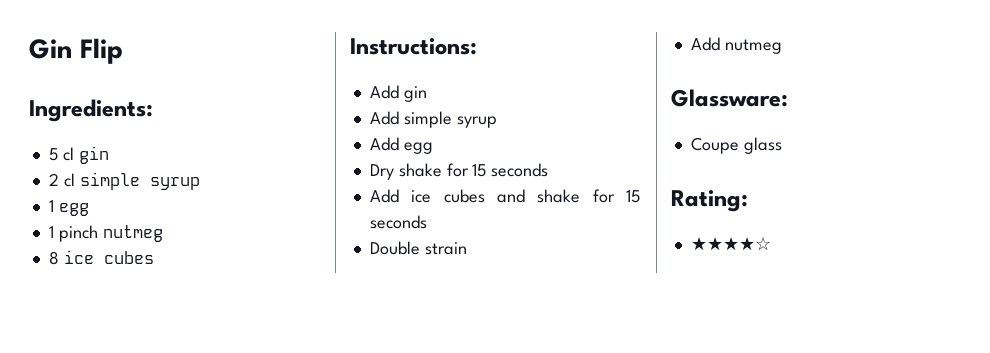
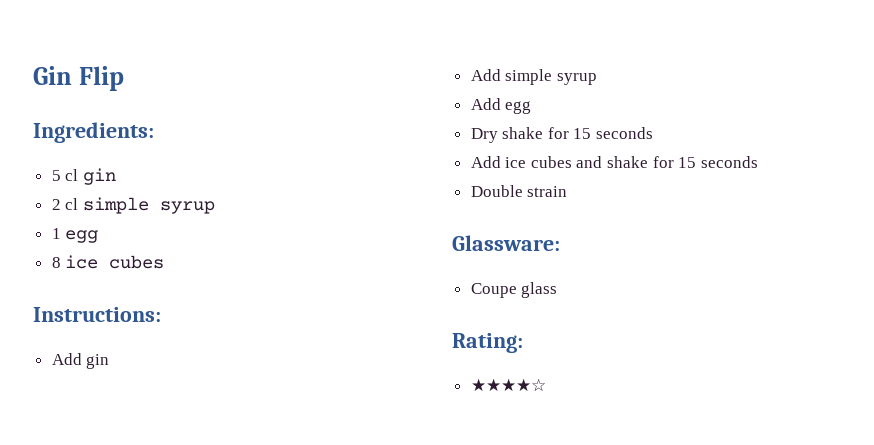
- 1 pinch nutmeg
- Add nutmeg

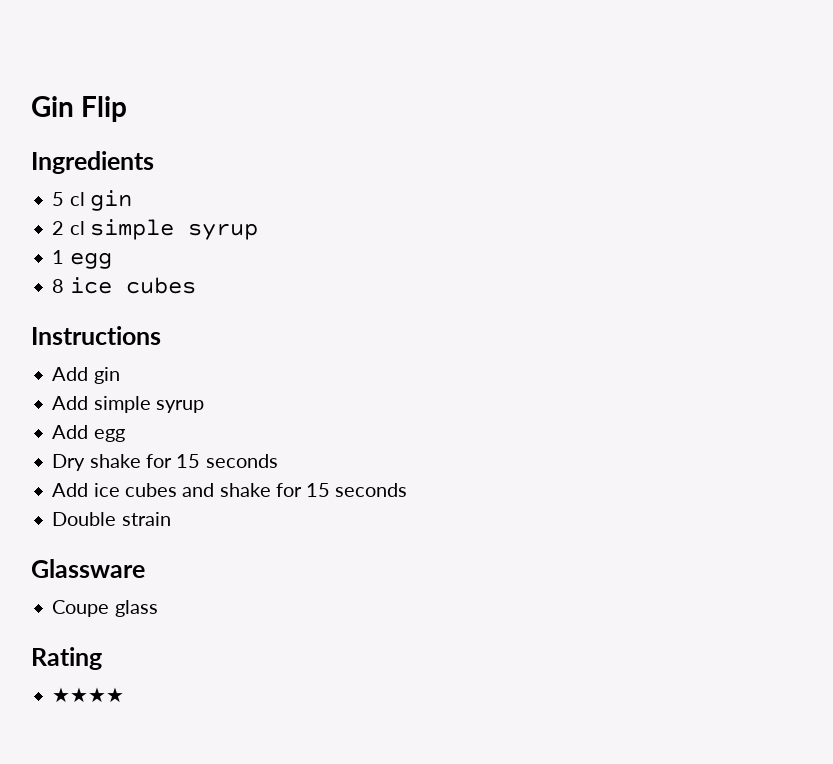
- Ingredients:
+ Ingredients
- Instructions:
+ Instructions
- Glassware:
+ Glassware
- Rating:
- ★★★★☆
+ Rating
+ ★★★★

